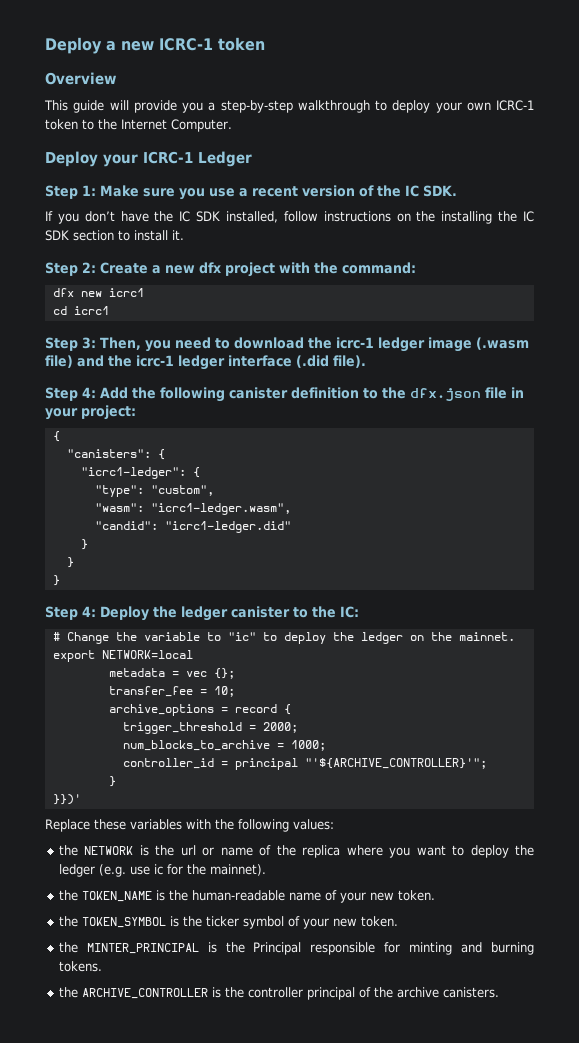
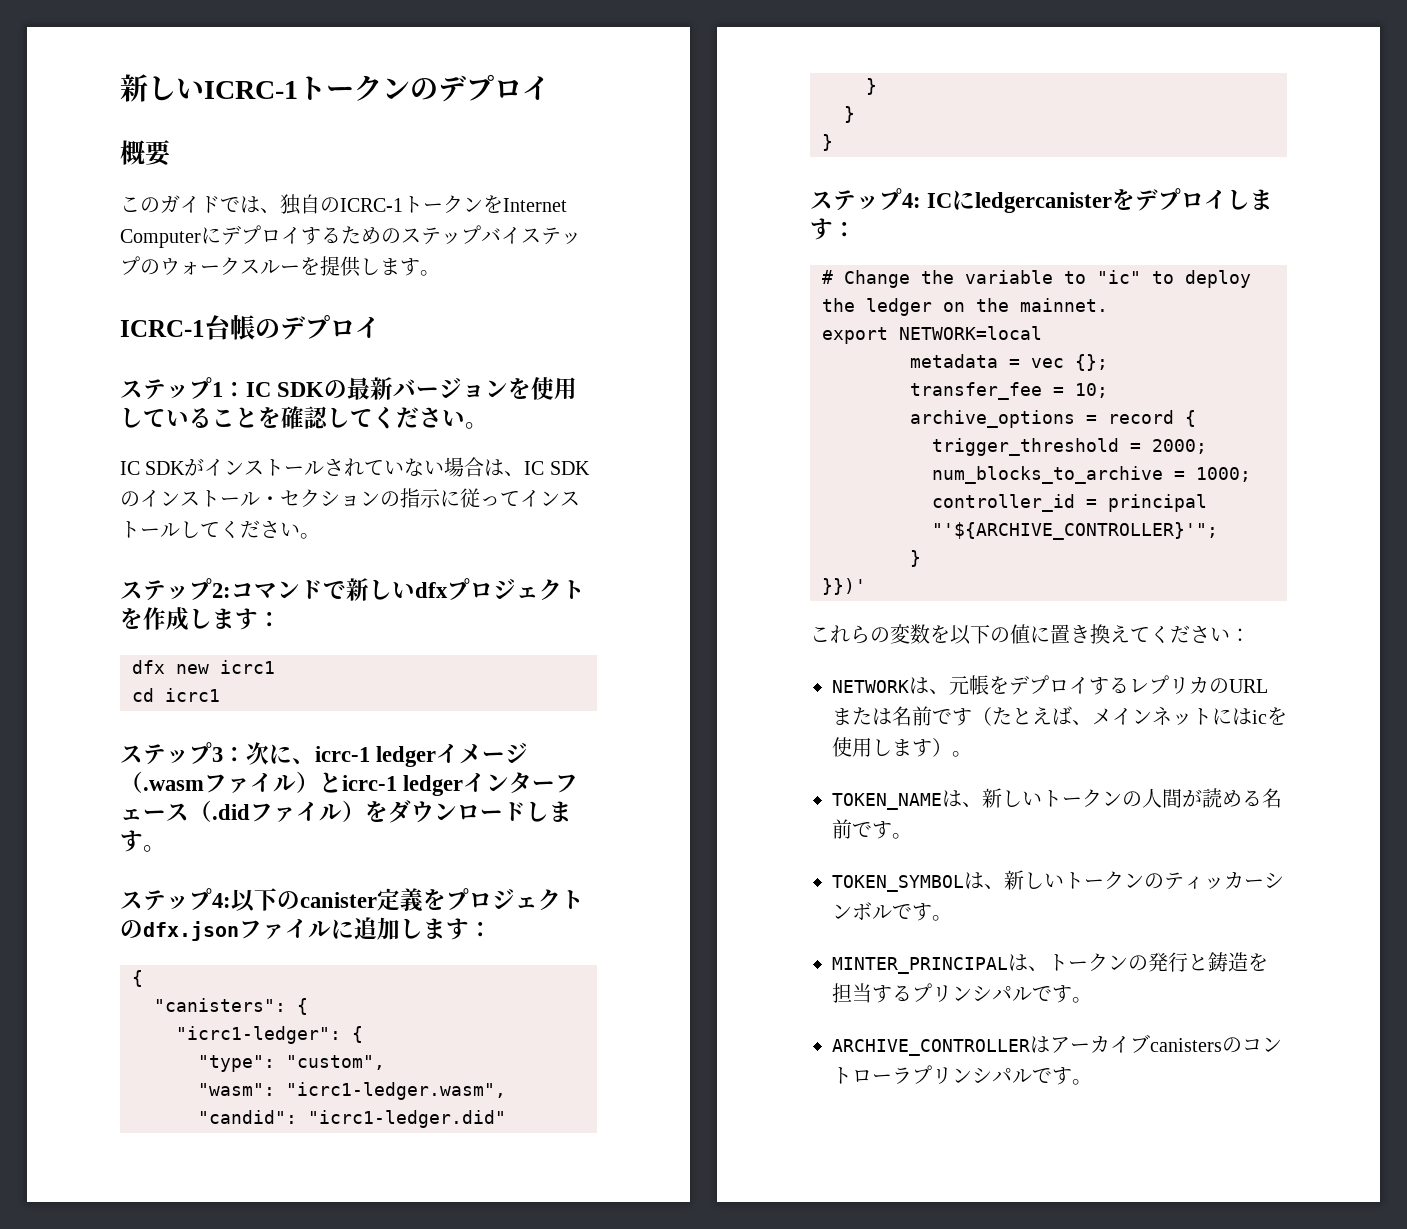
- Deploy a new ICRC-1 token
- Overview
- This guide will provide you a step-by-step walkthrough to deploy your own ICRC-1 token to the Internet Computer.
- Deploy your ICRC-1 Ledger
- Step 1: Make sure you use a recent version of the IC SDK.
- If you don’t have the IC SDK installed, follow instructions on the installing the IC SDK section to install it.
- Step 2: Create a new dfx project with the command:
+ 新しいICRC-1トークンのデプロイ
+ 概要
+ このガイドでは、独自のICRC-1トークンをInternet Computerにデプロイするためのステップバイステップのウォークスルーを提供します。
+ ICRC-1台帳のデプロイ
+ ステップ1：IC SDKの最新バージョンを使用していることを確認してください。
+ IC SDKがインストールされていない場合は、IC SDKのインストール・セクションの指示に従ってインストールしてください。
+ ステップ2:コマンドで新しいdfxプロジェクトを作成します：
- Step 3: Then, you need to download the icrc-1 ledger image (.wasm file) and the icrc-1 ledger interface (.did file).
- Step 4: Add the following canister definition to the dfx.json file in your project:
+ ステップ3：次に、icrc-1 ledgerイメージ（.wasmファイル）とicrc-1 ledgerインターフェース（.didファイル）をダウンロードします。
+ ステップ4:以下のcanister定義をプロジェクトのdfx.jsonファイルに追加します：
- Step 4: Deploy the ledger canister to the IC:
+ ステップ4: ICにledgercanisterをデプロイします：
- Replace these variables with the following values:
- the NETWORK is the url or name of the replica where you want to deploy the ledger (e.g. use ic for the mainnet).
- the TOKEN_NAME is the human-readable name of your new token.
- the TOKEN_SYMBOL is the ticker symbol of your new token.
- the MINTER_PRINCIPAL is the Principal responsible for minting and burning tokens.
- the ARCHIVE_CONTROLLER is the controller principal of the archive canisters.
+ これらの変数を以下の値に置き換えてください：
+ NETWORKは、元帳をデプロイするレプリカのURLまたは名前です（たとえば、メインネットにはicを使用します）。
+ TOKEN_NAMEは、新しいトークンの人間が読める名前です。
+ TOKEN_SYMBOLは、新しいトークンのティッカーシンボルです。
+ MINTER_PRINCIPALは、トークンの発行と鋳造を担当するプリンシパルです。
+ ARCHIVE_CONTROLLERはアーカイブcanistersのコントローラプリンシパルです。

